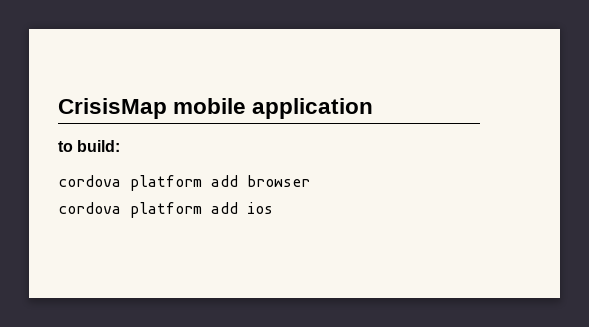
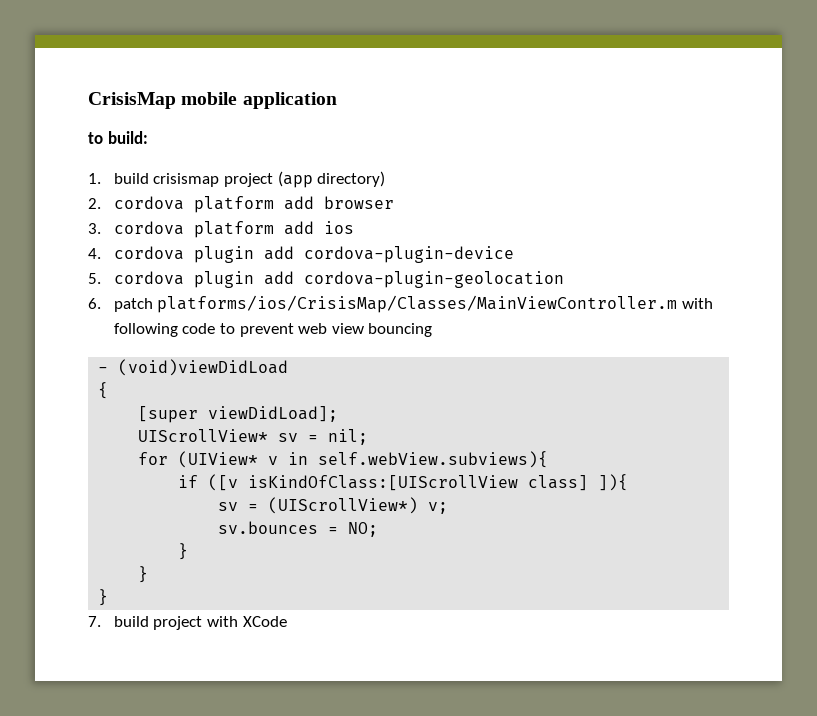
- cordova platform add browser
+ 1. build crisismap project (app directory)
+ 2. cordova platform add browser
- cordova platform add ios
+ 3. cordova platform add ios
+ 4. cordova plugin add cordova-plugin-device
+ 5. cordova plugin add cordova-plugin-geolocation
+ 6. patch platforms/ios/CrisisMap/Classes/MainViewController.m with following code to prevent web view bouncing
+ - (void)viewDidLoad
+ {
+ [super viewDidLoad];
+ UIScrollView* sv = nil;
+ for (UIView* v in self.webView.subviews){
+ if ([v isKindOfClass:[UIScrollView class] ]){
+ sv = (UIScrollView*) v;
+ sv.bounces = NO;
+ }
+ }
+ }
+ 7. build project with XCode

